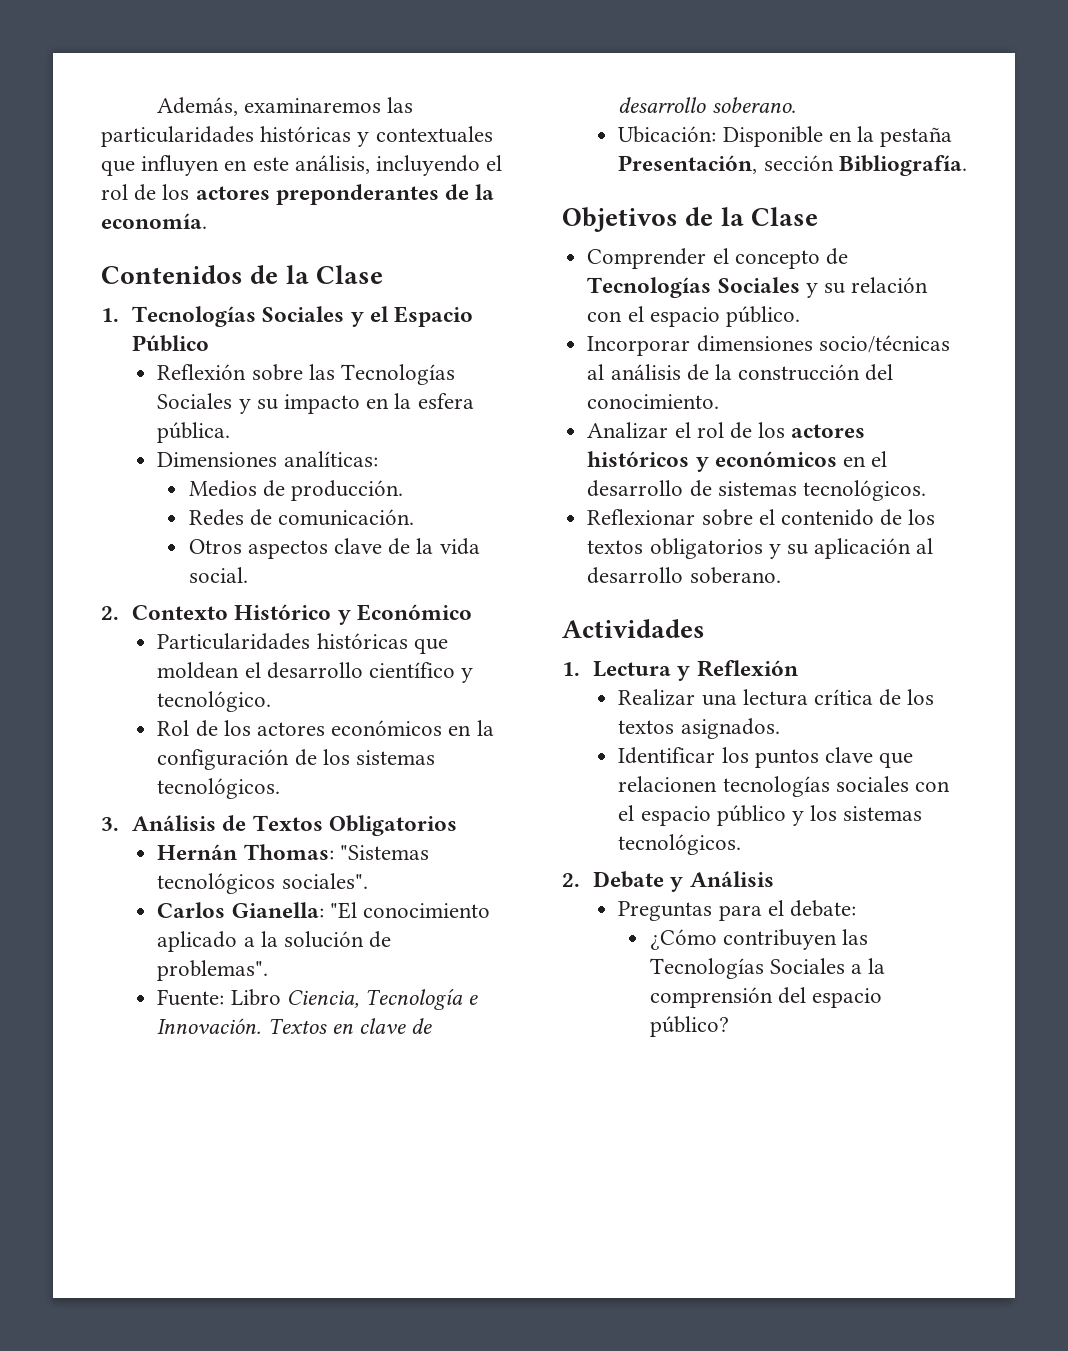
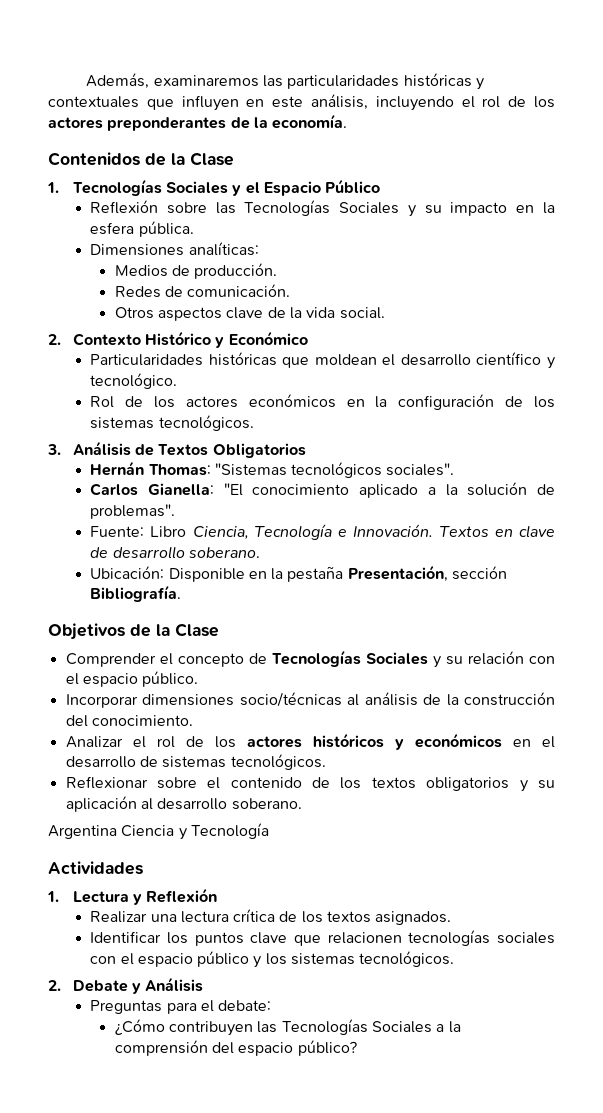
+ Argentina Ciencia y Tecnología

